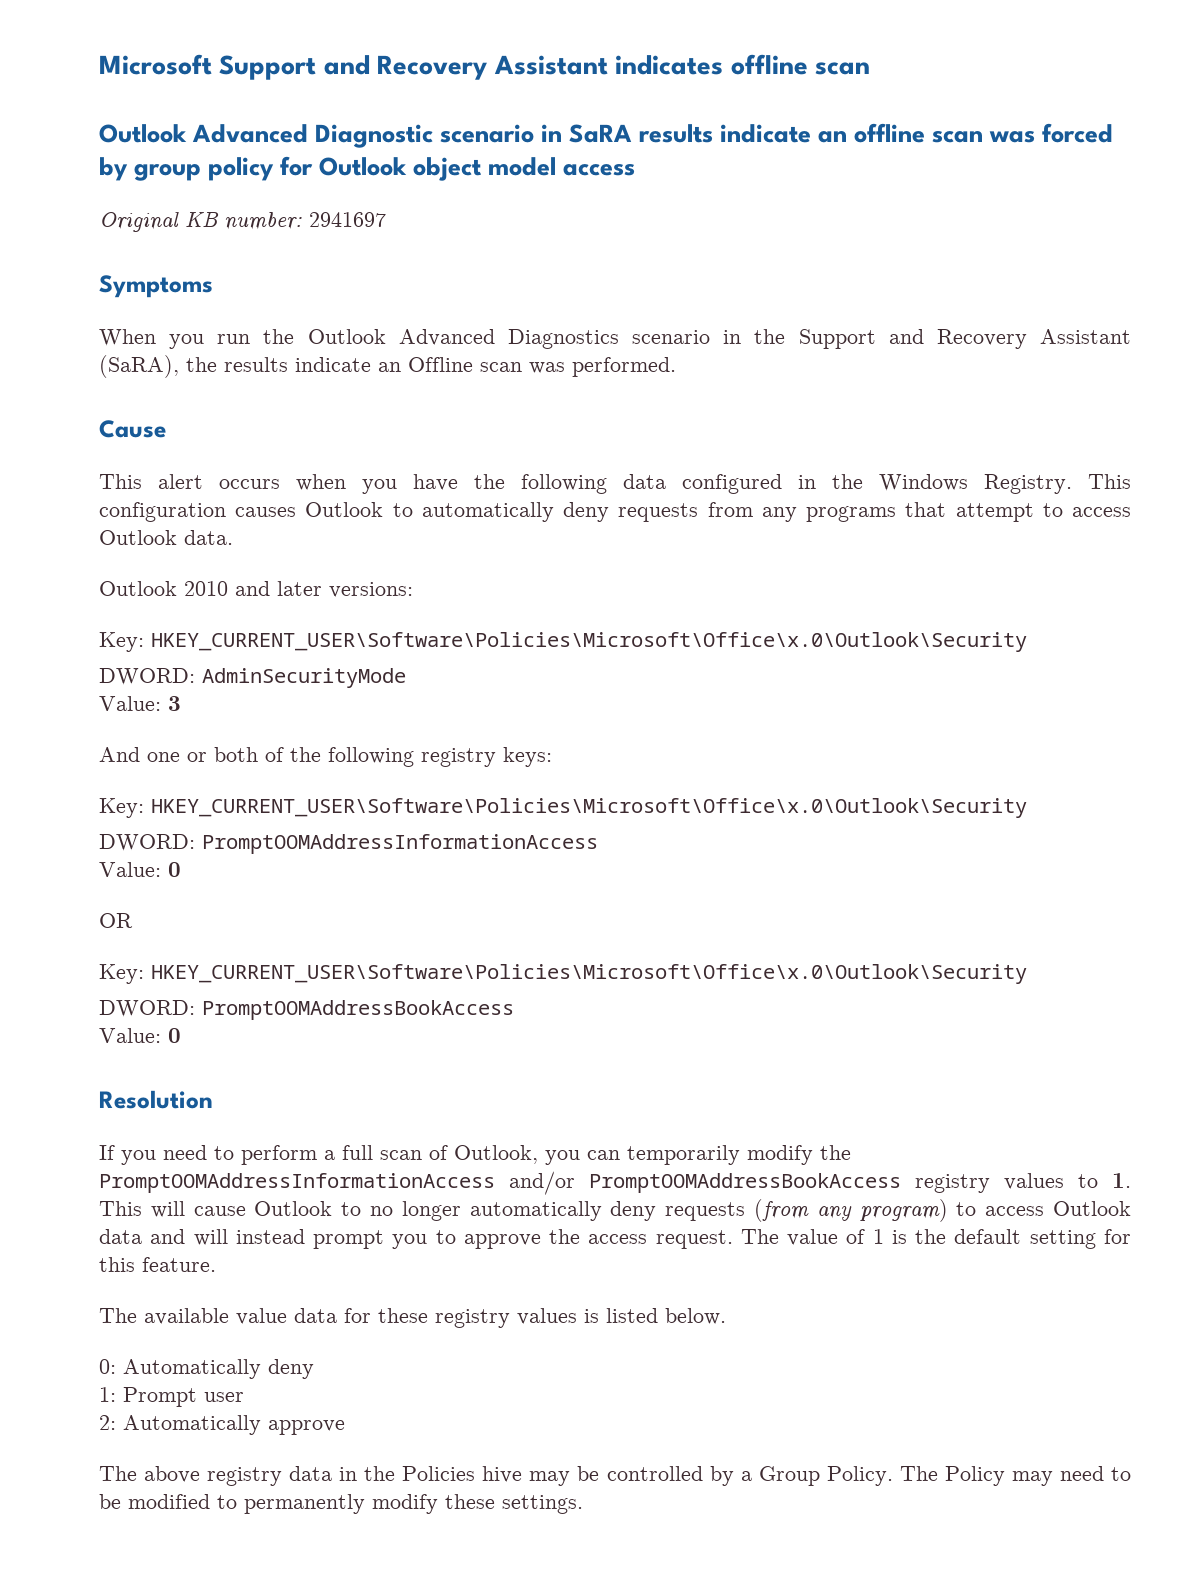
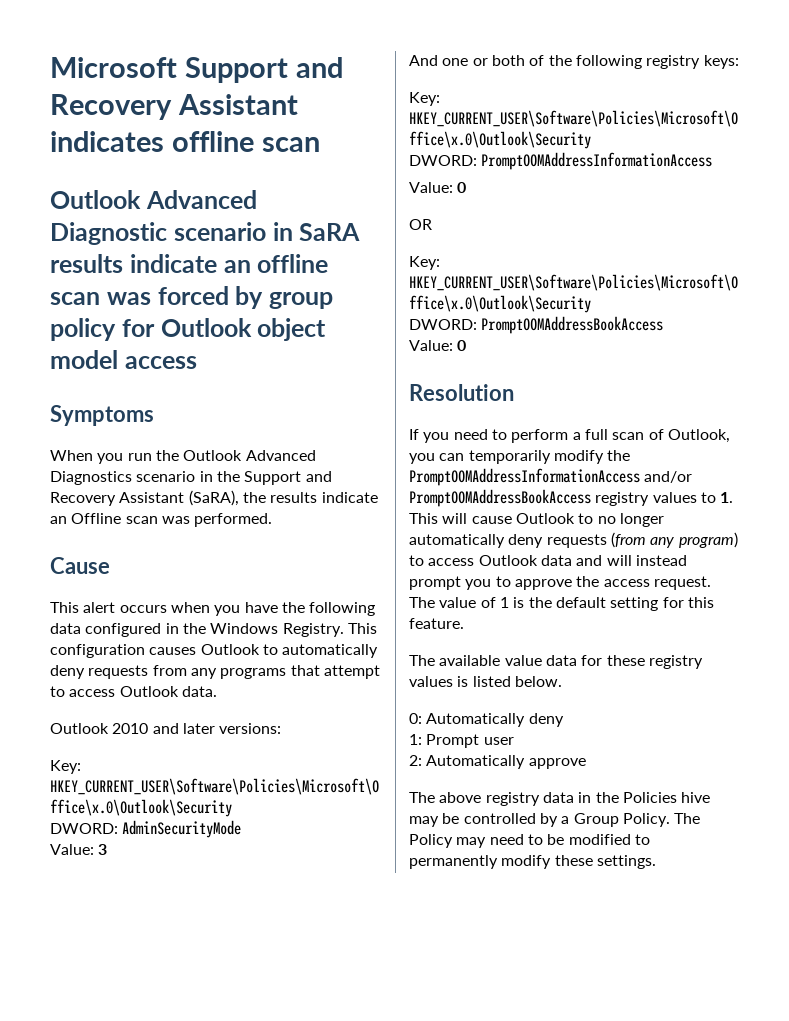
- Original KB number: 2941697

